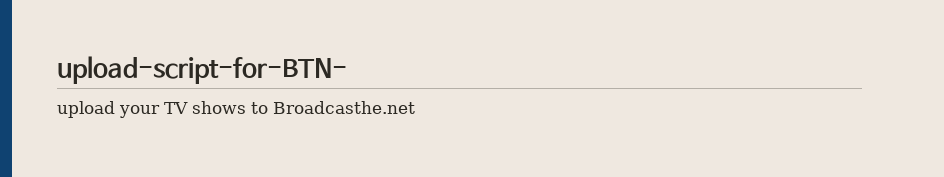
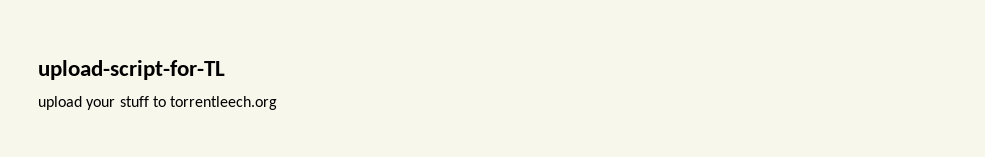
- upload-script-for-BTN-
+ upload-script-for-TL
- upload your TV shows to Broadcasthe.net
+ upload your stuff to torrentleech.org

